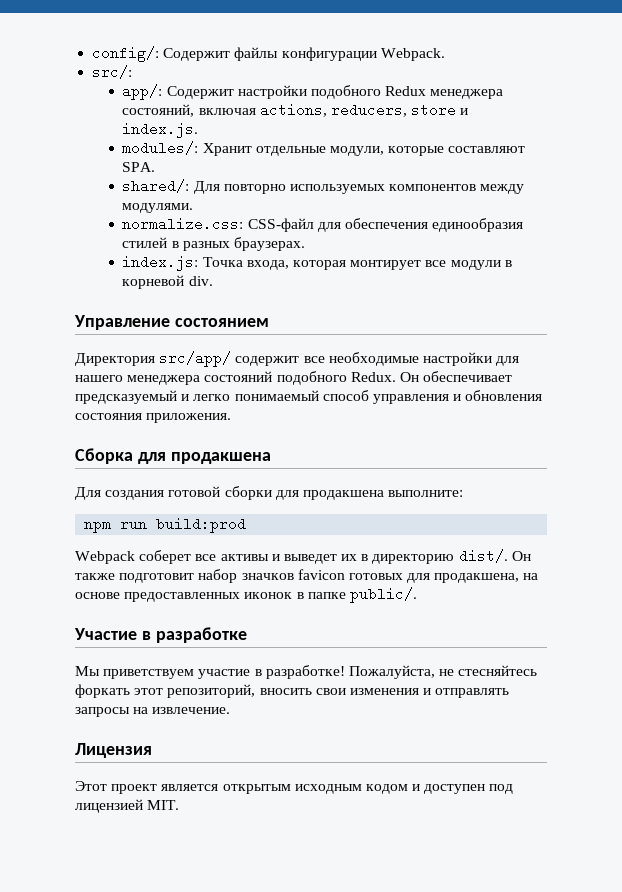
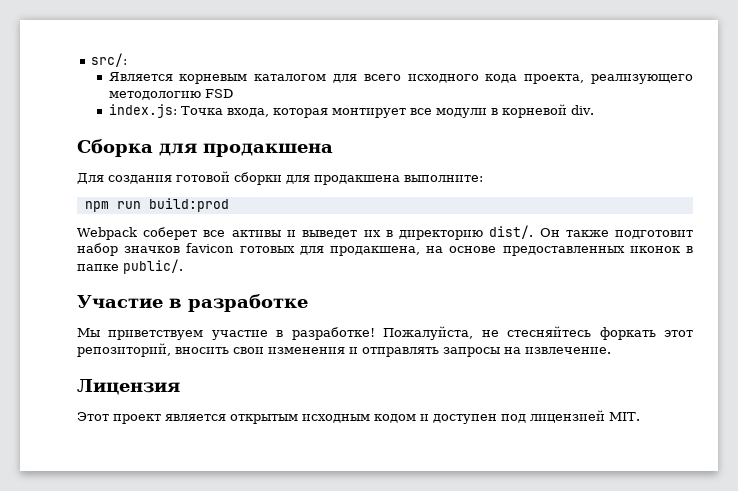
- config/: Содержит файлы конфигурации Webpack.
  src/:
- app/: Содержит настройки подобного Redux менеджера состояний, включая actions, reducers, store и index.js.
- modules/: Хранит отдельные модули, которые составляют SPA.
- shared/: Для повторно используемых компонентов между модулями.
- normalize.css: CSS-файл для обеспечения единообразия стилей в разных браузерах.
+ Является корневым каталогом для всего исходного кода проекта, реализующего методологию FSD
- Управление состоянием
- Директория src/app/ содержит все необходимые настройки для нашего менеджера состояний подобного Redux. Он обеспечивает предсказуемый и легко понимаемый способ управления и обновления состояния приложения.

